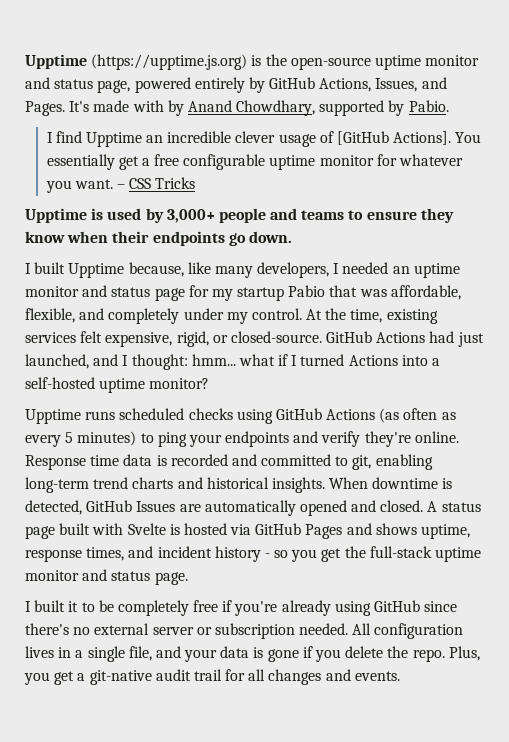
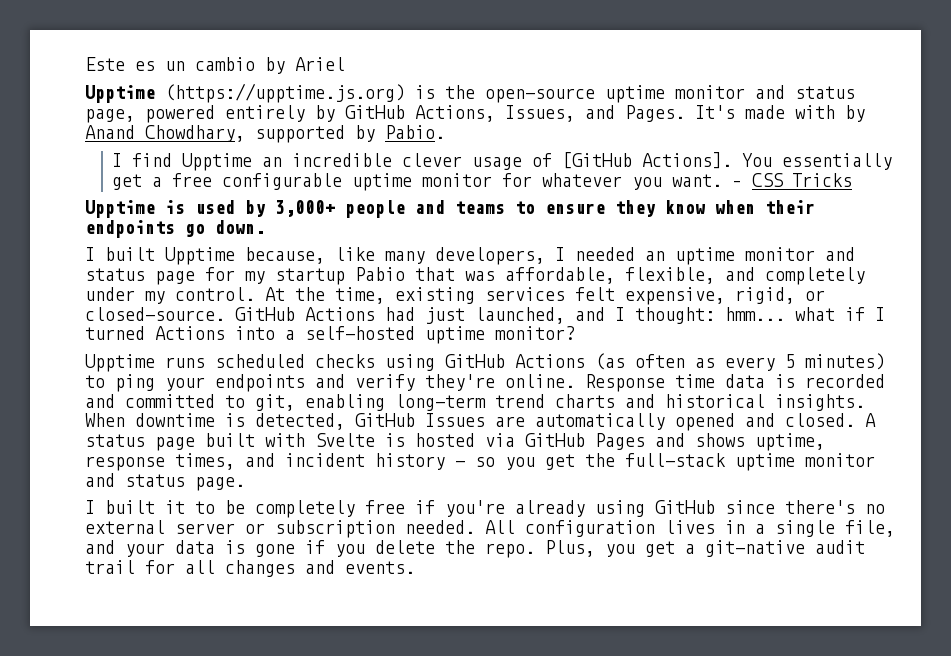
+ Este es un cambio by Ariel

